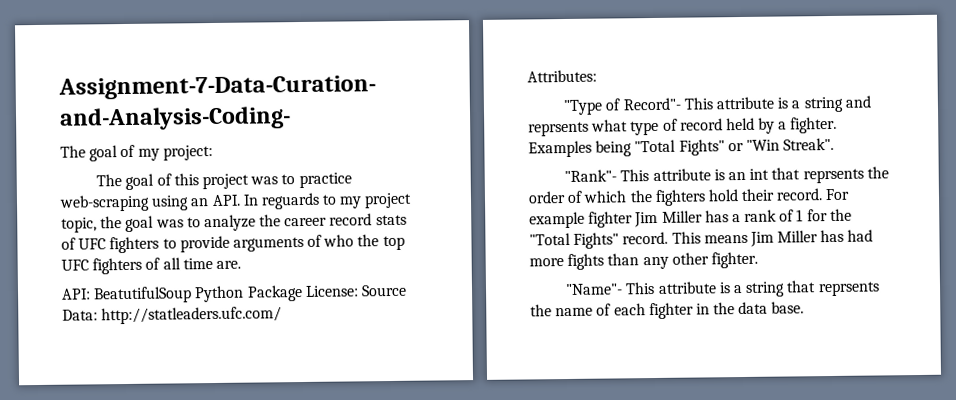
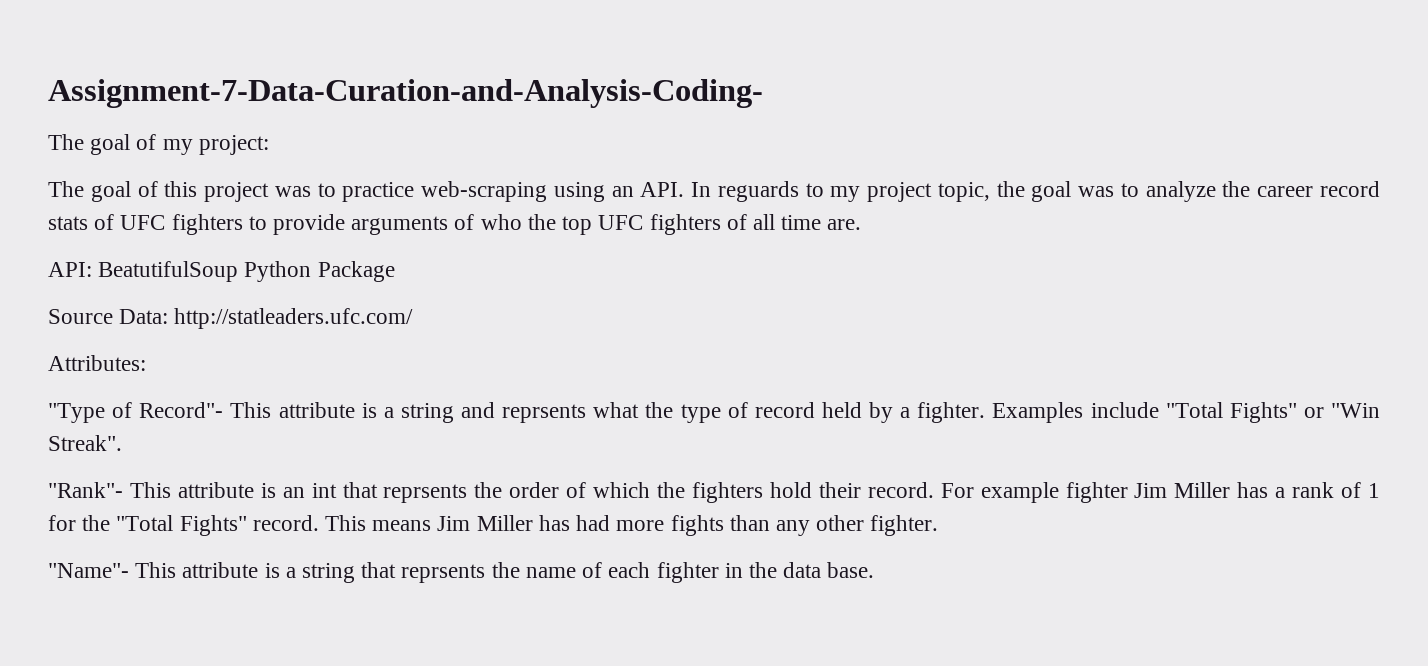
- API: BeatutifulSoup Python Package License: Source Data: http://statleaders.ufc.com/
+ API: BeatutifulSoup Python Package
+ Source Data: http://statleaders.ufc.com/
- "Type of Record"- This attribute is a string and reprsents what type of record held by a fighter.
+ "Type of Record"- This attribute is a string and reprsents what the type of record held by a fighter.
- Examples being "Total Fights" or "Win Streak".
+ Examples include "Total Fights" or "Win Streak".

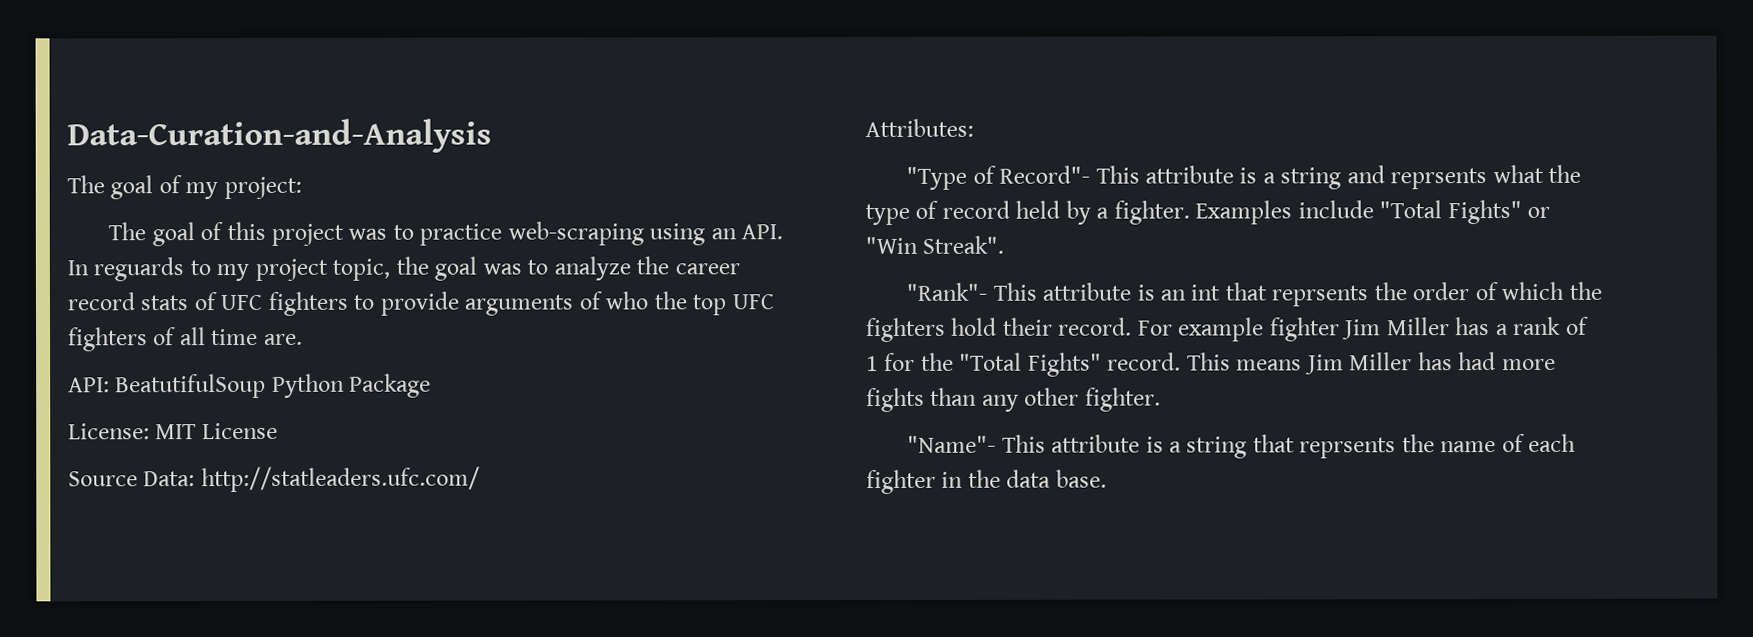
- Assignment-7-Data-Curation-and-Analysis-Coding-
+ Data-Curation-and-Analysis
+ License: MIT License

